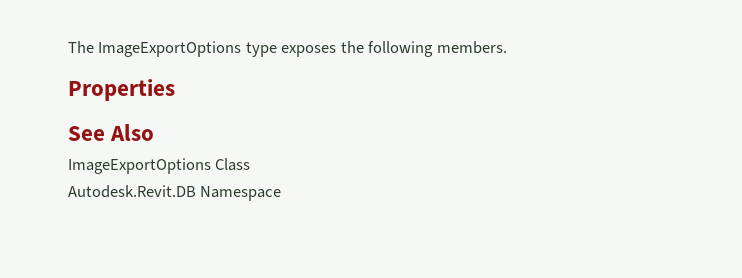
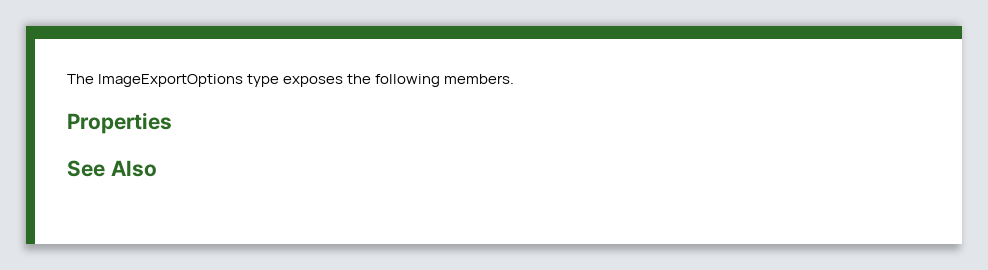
- ImageExportOptions Class
- Autodesk.Revit.DB Namespace

